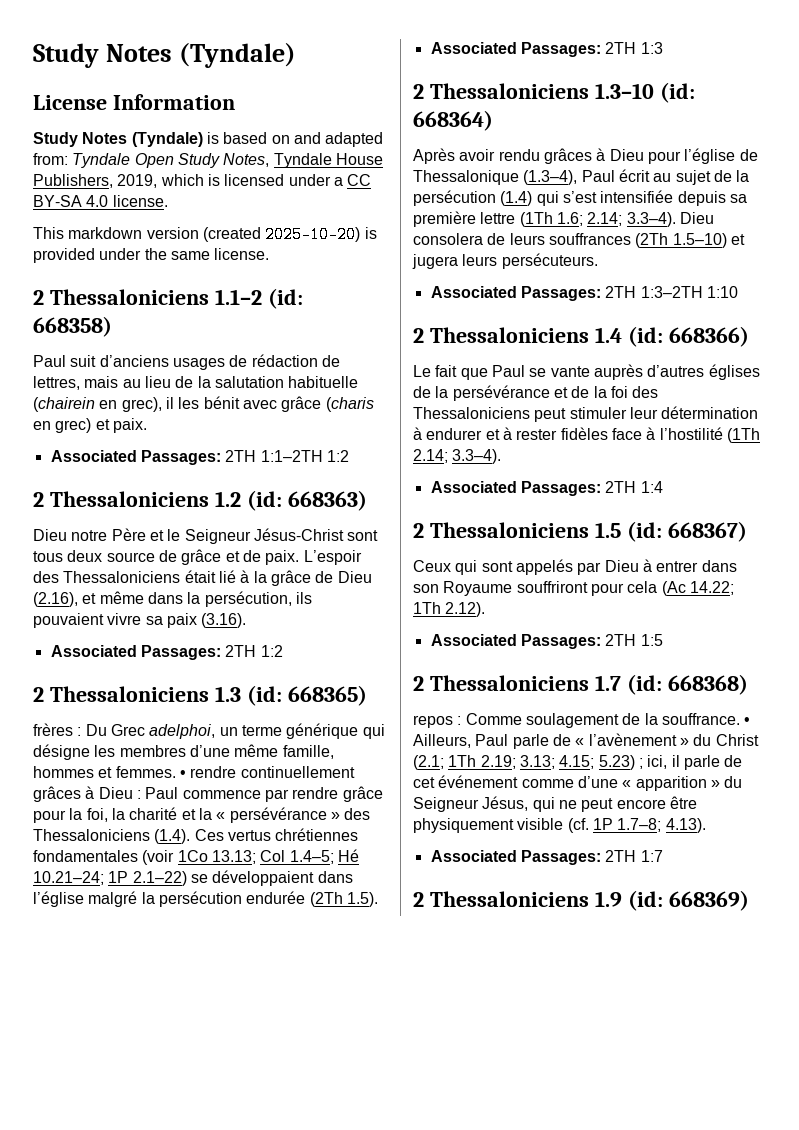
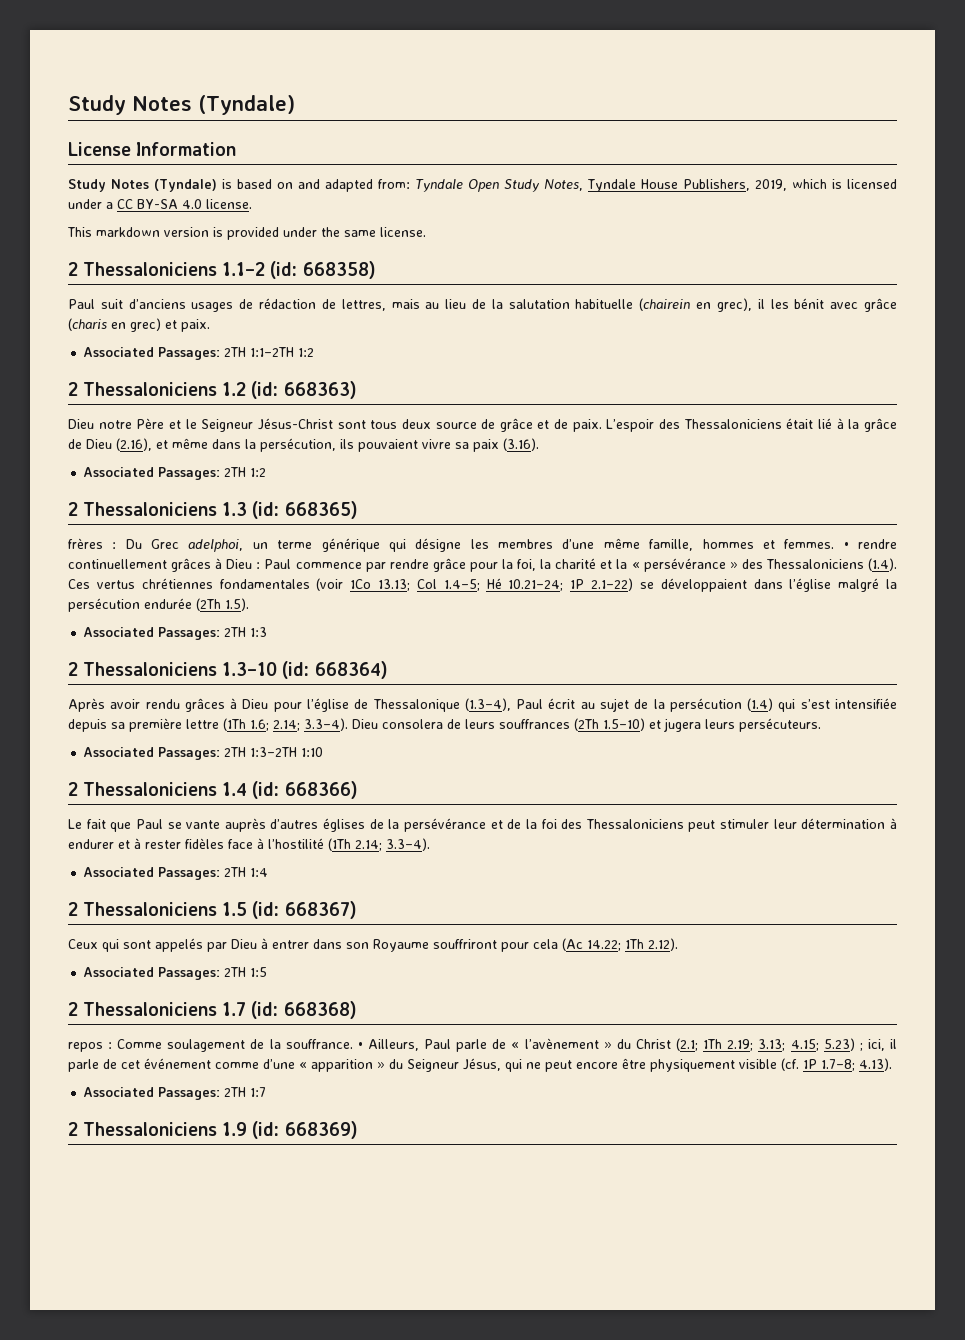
- This markdown version (created 2025-10-20) is provided under the same license.
+ This markdown version is provided under the same license.

